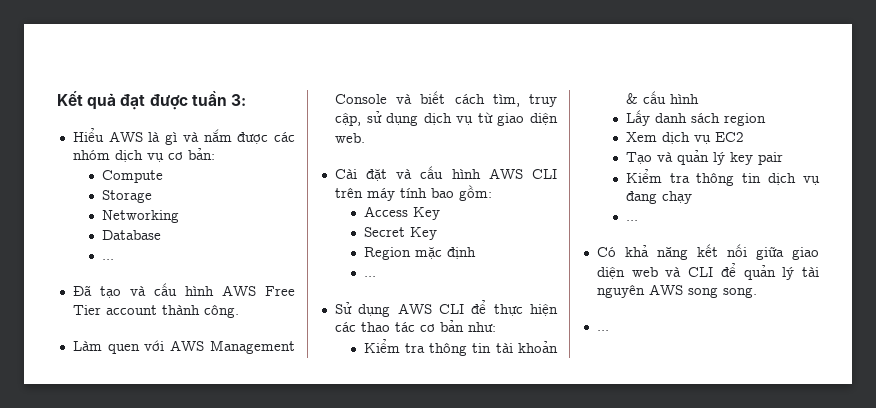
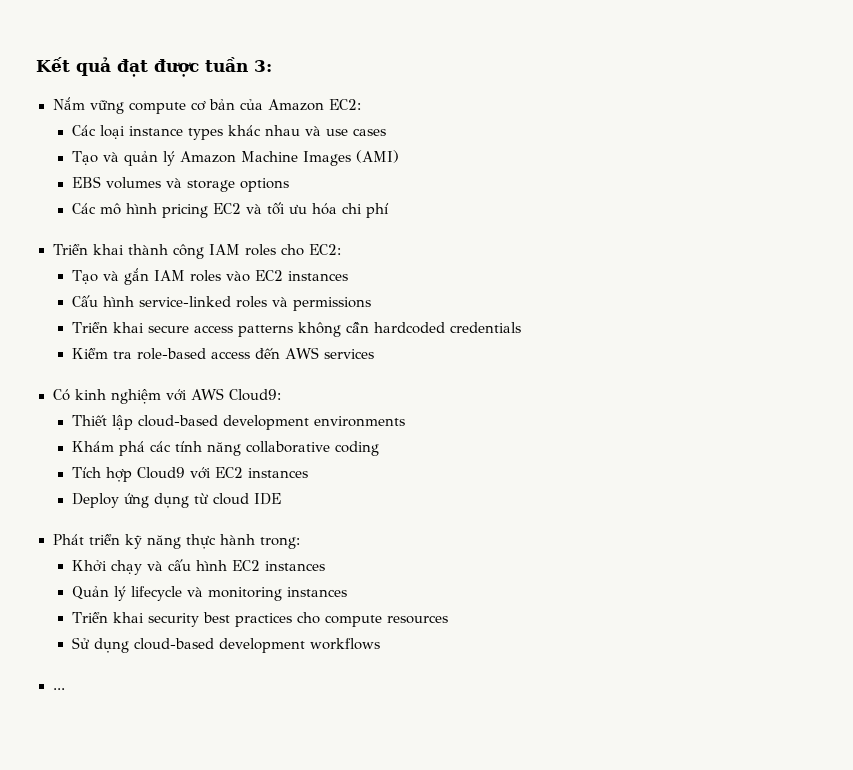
- Hiểu AWS là gì và nắm được các nhóm dịch vụ cơ bản:
- Compute
- Storage
- Networking
- Database
- ...
- Đã tạo và cấu hình AWS Free Tier account thành công.
- Làm quen với AWS Management Console và biết cách tìm, truy cập, sử dụng dịch vụ từ giao diện web.
- Cài đặt và cấu hình AWS CLI trên máy tính bao gồm:
- Access Key
- Secret Key
- Region mặc định
- ...
- Sử dụng AWS CLI để thực hiện các thao tác cơ bản như:
- Kiểm tra thông tin tài khoản & cấu hình
- Lấy danh sách region
- Xem dịch vụ EC2
- Tạo và quản lý key pair
- Kiểm tra thông tin dịch vụ đang chạy
- ...
- Có khả năng kết nối giữa giao diện web và CLI để quản lý tài nguyên AWS song song.
+ Nắm vững compute cơ bản của Amazon EC2:
+ Các loại instance types khác nhau và use cases
+ Tạo và quản lý Amazon Machine Images (AMI)
+ EBS volumes và storage options
+ Các mô hình pricing EC2 và tối ưu hóa chi phí
+ Triển khai thành công IAM roles cho EC2:
+ Tạo và gắn IAM roles vào EC2 instances
+ Cấu hình service-linked roles và permissions
+ Triển khai secure access patterns không cần hardcoded credentials
+ Kiểm tra role-based access đến AWS services
+ Có kinh nghiệm với AWS Cloud9:
+ Thiết lập cloud-based development environments
+ Khám phá các tính năng collaborative coding
+ Tích hợp Cloud9 với EC2 instances
+ Deploy ứng dụng từ cloud IDE
+ Phát triển kỹ năng thực hành trong:
+ Khởi chạy và cấu hình EC2 instances
+ Quản lý lifecycle và monitoring instances
+ Triển khai security best practices cho compute resources
+ Sử dụng cloud-based development workflows

